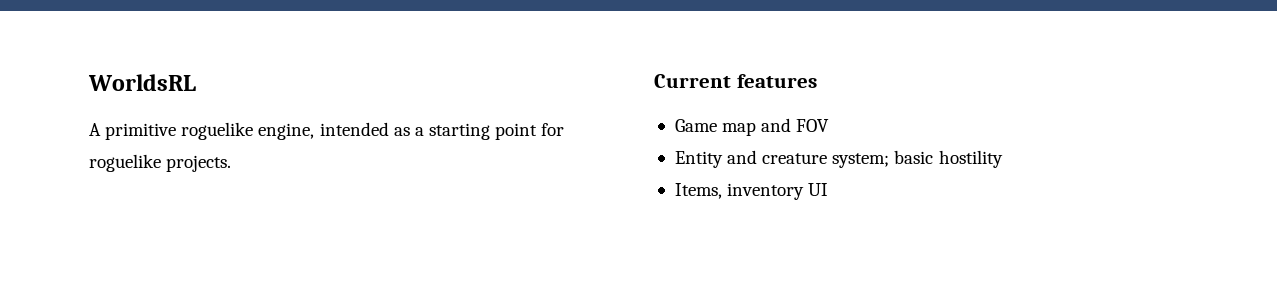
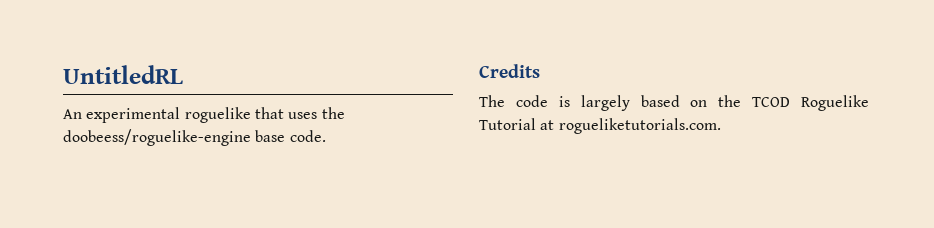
- WorldsRL
- A primitive roguelike engine, intended as a starting point for roguelike projects.
- Current features
- Game map and FOV
- Entity and creature system; basic hostility
- Items, inventory UI
+ UntitledRL
+ An experimental roguelike that uses the doobeess/roguelike-engine base code.
+ Credits
+ The code is largely based on the TCOD Roguelike Tutorial at rogueliketutorials.com.

